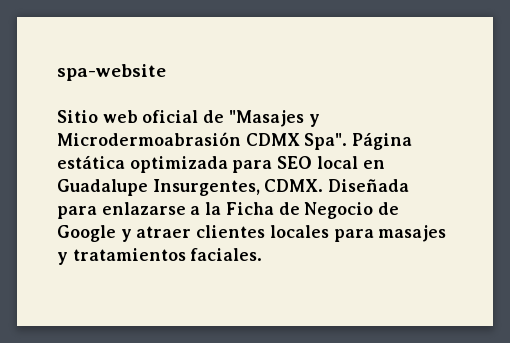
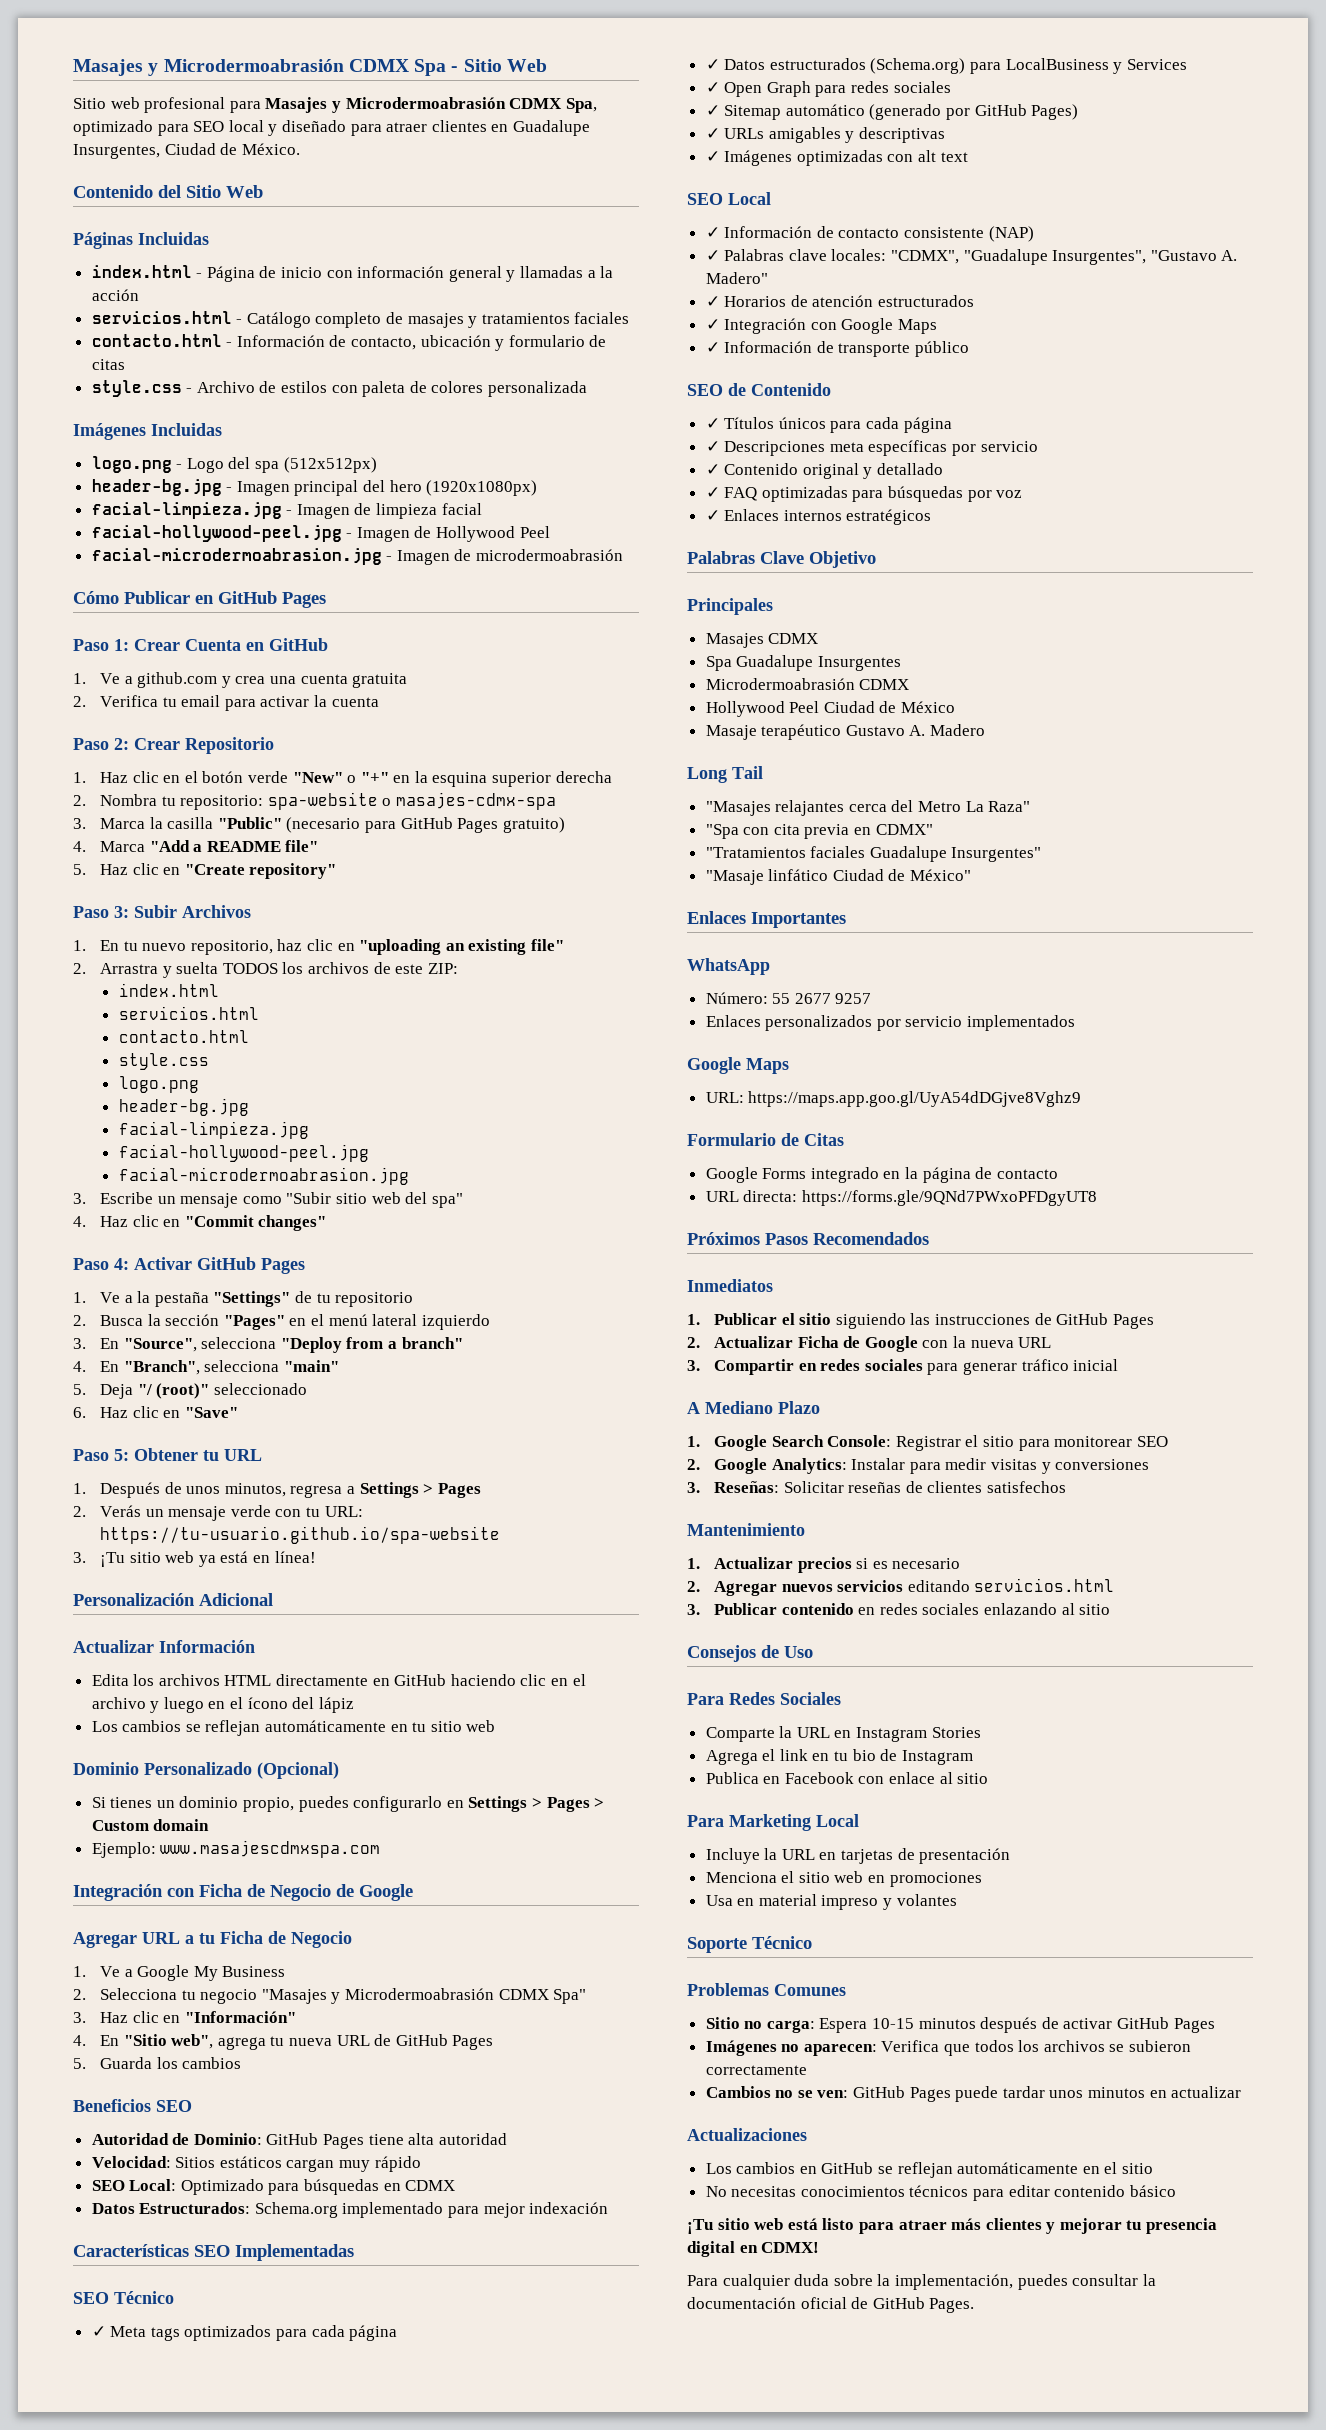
- spa-website
- Sitio web oficial de "Masajes y Microdermoabrasión CDMX Spa". Página estática optimizada para SEO local en Guadalupe Insurgentes, CDMX. Diseñada para enlazarse a la Ficha de Negocio de Google y atraer clientes locales para masajes y tratamientos faciales.
+ Masajes y Microdermoabrasión CDMX Spa - Sitio Web
+ Sitio web profesional para Masajes y Microdermoabrasión CDMX Spa, optimizado para SEO local y diseñado para atraer clientes en Guadalupe Insurgentes, Ciudad de México.
+ Contenido del Sitio Web
+ Páginas Incluidas
+ index.html - Página de inicio con información general y llamadas a la acción
+ servicios.html - Catálogo completo de masajes y tratamientos faciales
+ contacto.html - Información de contacto, ubicación y formulario de citas
+ style.css - Archivo de estilos con paleta de colores personalizada
+ Imágenes Incluidas
+ logo.png - Logo del spa (512x512px)
+ header-bg.jpg - Imagen principal del hero (1920x1080px)
+ facial-limpieza.jpg - Imagen de limpieza facial
+ facial-hollywood-peel.jpg - Imagen de Hollywood Peel
+ facial-microdermoabrasion.jpg - Imagen de microdermoabrasión
+ Cómo Publicar en GitHub Pages
+ Paso 1: Crear Cuenta en GitHub
+ 1. Ve a github.com y crea una cuenta gratuita
+ 2. Verifica tu email para activar la cuenta
+ Paso 2: Crear Repositorio
+ 1. Haz clic en el botón verde "New" o "+" en la esquina superior derecha
+ 2. Nombra tu repositorio: spa-website o masajes-cdmx-spa
+ 3. Marca la casilla "Public" (necesario para GitHub Pages gratuito)
+ 4. Marca "Add a README file"
+ 5. Haz clic en "Create repository"
+ Paso 3: Subir Archivos
+ 1. En tu nuevo repositorio, haz clic en "uploading an existing file"
+ 2. Arrastra y suelta TODOS los archivos de este ZIP:
+ index.html
+ servicios.html
+ contacto.html
+ style.css
+ logo.png
+ header-bg.jpg
+ facial-limpieza.jpg
+ facial-hollywood-peel.jpg
+ facial-microdermoabrasion.jpg
+ 3. Escribe un mensaje como "Subir sitio web del spa"
+ 4. Haz clic en "Commit changes"
+ Paso 4: Activar GitHub Pages
+ 1. Ve a la pestaña "Settings" de tu repositorio
+ 2. Busca la sección "Pages" en el menú lateral izquierdo
+ 3. En "Source", selecciona "Deploy from a branch"
+ 4. En "Branch", selecciona "main"
+ 5. Deja "/ (root)" seleccionado
+ 6. Haz clic en "Save"
+ Paso 5: Obtener tu URL
+ 1. Después de unos minutos, regresa a Settings > Pages
+ 2. Verás un mensaje verde con tu URL: https://tu-usuario.github.io/spa-website
+ 3. ¡Tu sitio web ya está en línea!
+ Personalización Adicional
+ Actualizar Información
+ Edita los archivos HTML directamente en GitHub haciendo clic en el archivo y luego en el ícono del lápiz
+ Los cambios se reflejan automáticamente en tu sitio web
+ Dominio Personalizado (Opcional)
+ Si tienes un dominio propio, puedes configurarlo en Settings > Pages > Custom domain
+ Ejemplo: www.masajescdmxspa.com
+ Integración con Ficha de Negocio de Google
+ Agregar URL a tu Ficha de Negocio
+ 1. Ve a Google My Business
+ 2. Selecciona tu negocio "Masajes y Microdermoabrasión CDMX Spa"
+ 3. Haz clic en "Información"
+ 4. En "Sitio web", agrega tu nueva URL de GitHub Pages
+ 5. Guarda los cambios
+ Beneficios SEO
+ Autoridad de Dominio: GitHub Pages tiene alta autoridad
+ Velocidad: Sitios estáticos cargan muy rápido
+ SEO Local: Optimizado para búsquedas en CDMX
+ Datos Estructurados: Schema.org implementado para mejor indexación
+ Características SEO Implementadas
+ SEO Técnico
+ ✓ Meta tags optimizados para cada página
+ ✓ Datos estructurados (Schema.org) para LocalBusiness y Services
+ ✓ Open Graph para redes sociales
+ ✓ Sitemap automático (generado por GitHub Pages)
+ ✓ URLs amigables y descriptivas
+ ✓ Imágenes optimizadas con alt text
+ SEO Local
+ ✓ Información de contacto consistente (NAP)
+ ✓ Palabras clave locales: "CDMX", "Guadalupe Insurgentes", "Gustavo A. Madero"
+ ✓ Horarios de atención estructurados
+ ✓ Integración con Google Maps
+ ✓ Información de transporte público
+ SEO de Contenido
+ ✓ Títulos únicos para cada página
+ ✓ Descripciones meta específicas por servicio
+ ✓ Contenido original y detallado
+ ✓ FAQ optimizadas para búsquedas por voz
+ ✓ Enlaces internos estratégicos
+ Palabras Clave Objetivo
+ Principales
+ Masajes CDMX
+ Spa Guadalupe Insurgentes
+ Microdermoabrasión CDMX
+ Hollywood Peel Ciudad de México
+ Masaje terapéutico Gustavo A. Madero
+ Long Tail
+ "Masajes relajantes cerca del Metro La Raza"
+ "Spa con cita previa en CDMX"
+ "Tratamientos faciales Guadalupe Insurgentes"
+ "Masaje linfático Ciudad de México"
+ Enlaces Importantes
+ WhatsApp
+ Número: 55 2677 9257
+ Enlaces personalizados por servicio implementados
+ Google Maps
+ URL: https://maps.app.goo.gl/UyA54dDGjve8Vghz9
+ Formulario de Citas
+ Google Forms integrado en la página de contacto
+ URL directa: https://forms.gle/9QNd7PWxoPFDgyUT8
+ Próximos Pasos Recomendados
+ Inmediatos
+ 1. Publicar el sitio siguiendo las instrucciones de GitHub Pages
+ 2. Actualizar Ficha de Google con la nueva URL
+ 3. Compartir en redes sociales para generar tráfico inicial
+ A Mediano Plazo
+ 1. Google Search Console: Registrar el sitio para monitorear SEO
+ 2. Google Analytics: Instalar para medir visitas y conversiones
+ 3. Reseñas: Solicitar reseñas de clientes satisfechos
+ Mantenimiento
+ 1. Actualizar precios si es necesario
+ 2. Agregar nuevos servicios editando servicios.html
+ 3. Publicar contenido en redes sociales enlazando al sitio
+ Consejos de Uso
+ Para Redes Sociales
+ Comparte la URL en Instagram Stories
+ Agrega el link en tu bio de Instagram
+ Publica en Facebook con enlace al sitio
+ Para Marketing Local
+ Incluye la URL en tarjetas de presentación
+ Menciona el sitio web en promociones
+ Usa en material impreso y volantes
+ Soporte Técnico
+ Problemas Comunes
+ Sitio no carga: Espera 10-15 minutos después de activar GitHub Pages
+ Imágenes no aparecen: Verifica que todos los archivos se subieron correctamente
+ Cambios no se ven: GitHub Pages puede tardar unos minutos en actualizar
+ Actualizaciones
+ Los cambios en GitHub se reflejan automáticamente en el sitio
+ No necesitas conocimientos técnicos para editar contenido básico
+ ¡Tu sitio web está listo para atraer más clientes y mejorar tu presencia digital en CDMX!
+ Para cualquier duda sobre la implementación, puedes consultar la documentación oficial de GitHub Pages.

